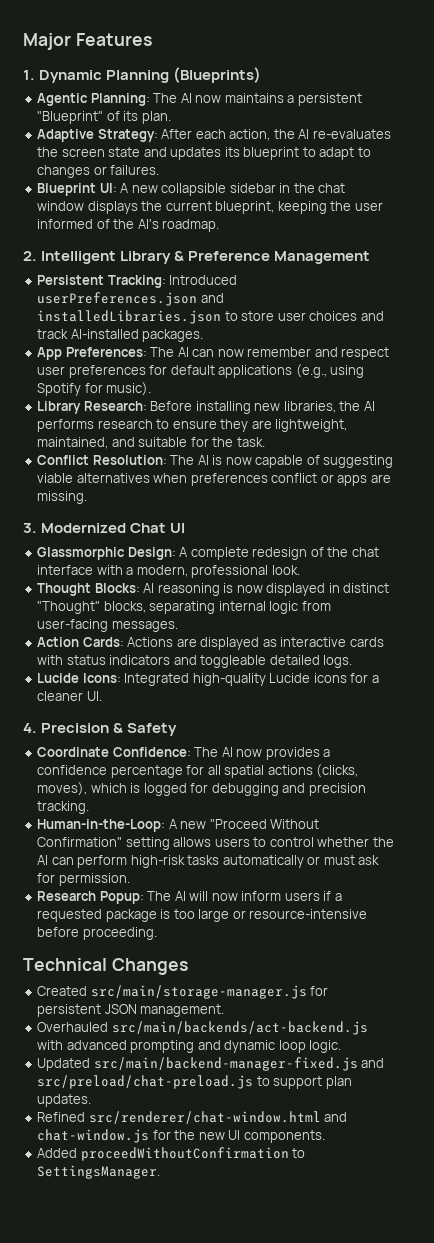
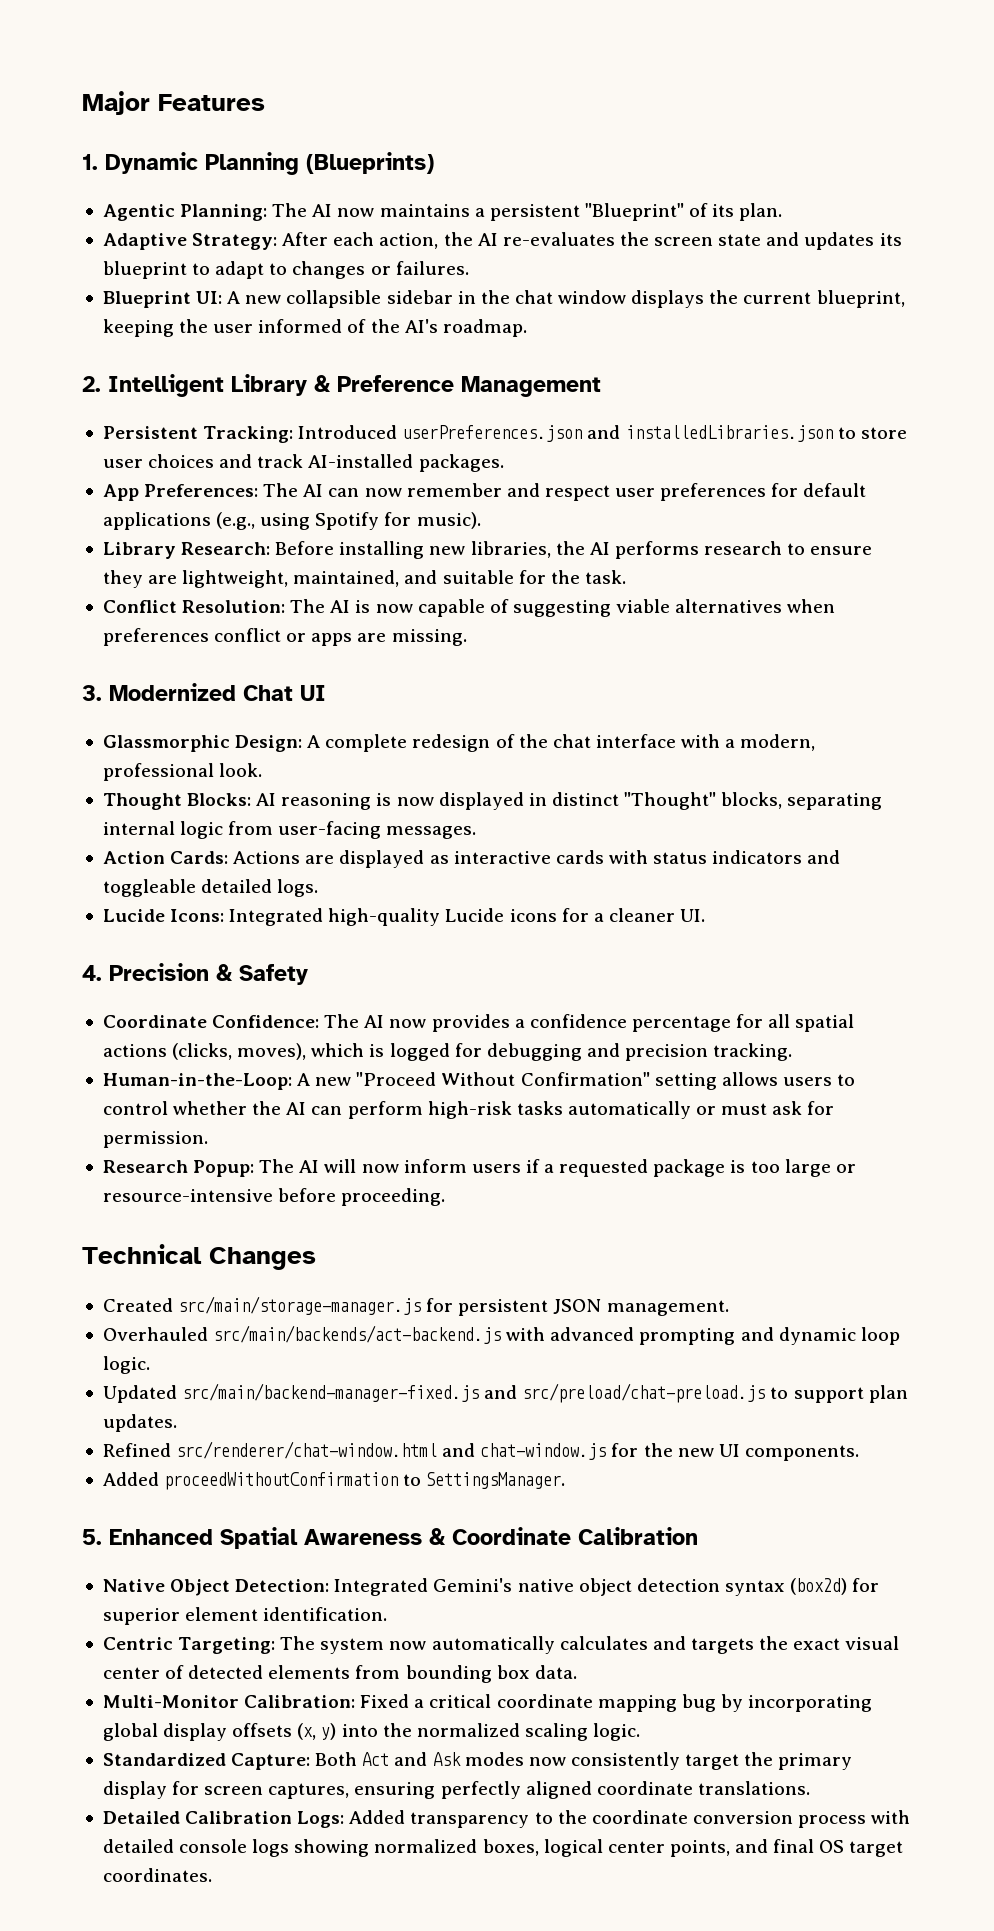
+ 5. Enhanced Spatial Awareness & Coordinate Calibration
+ Native Object Detection: Integrated Gemini's native object detection syntax (box2d) for superior element identification.
+ Centric Targeting: The system now automatically calculates and targets the exact visual center of detected elements from bounding box data.
+ Multi-Monitor Calibration: Fixed a critical coordinate mapping bug by incorporating global display offsets (x, y) into the normalized scaling logic.
+ Standardized Capture: Both Act and Ask modes now consistently target the primary display for screen captures, ensuring perfectly aligned coordinate translations.
+ Detailed Calibration Logs: Added transparency to the coordinate conversion process with detailed console logs showing normalized boxes, logical center points, and final OS target coordinates.

